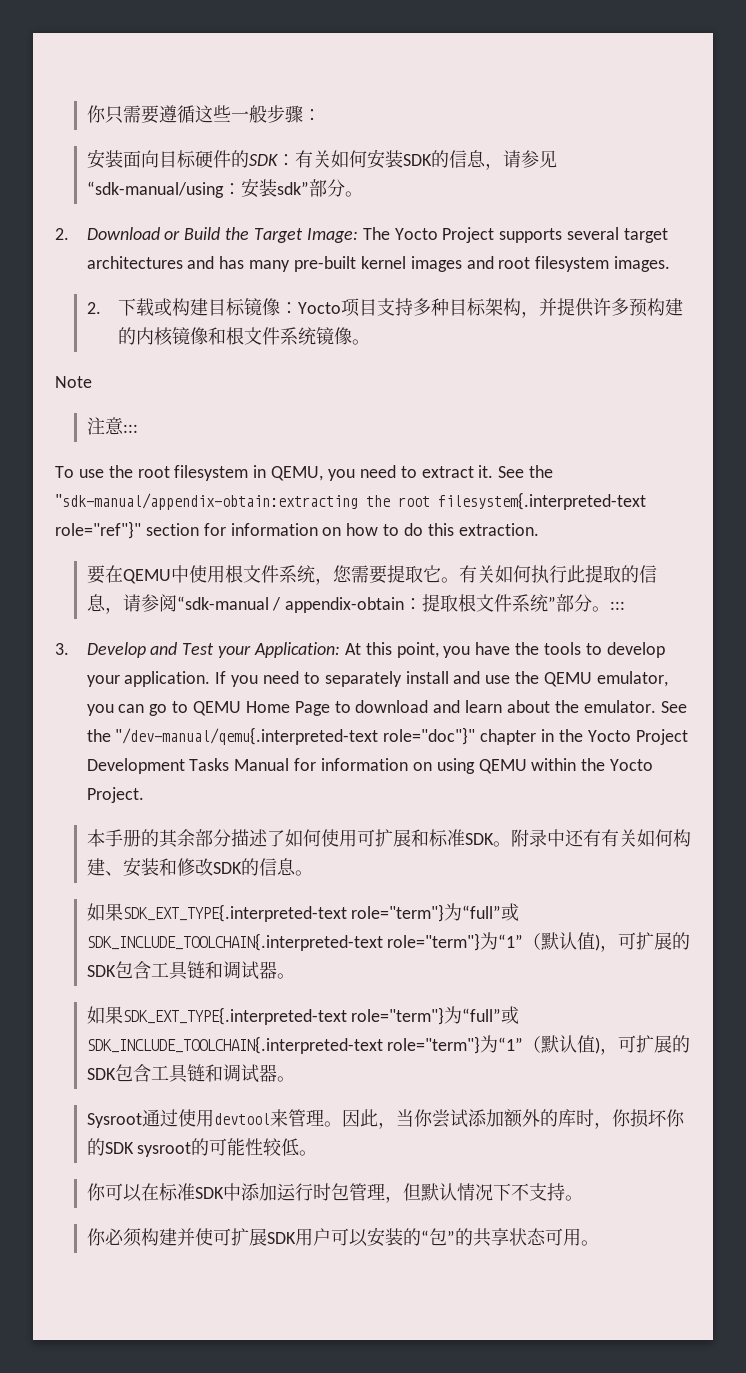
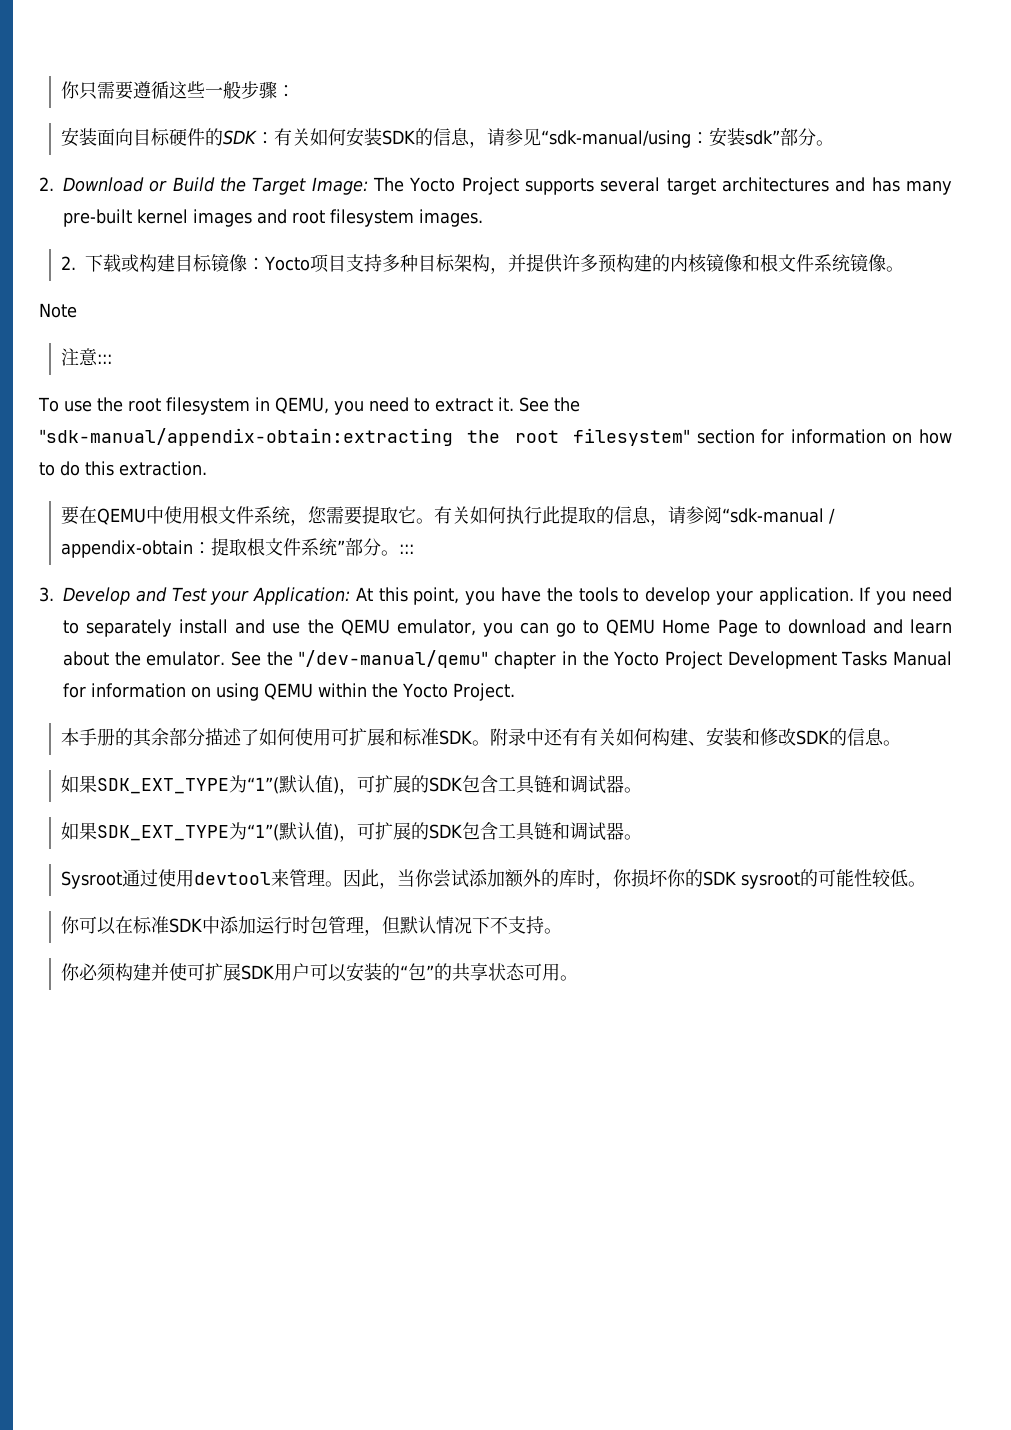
- See the "sdk-manual/appendix-obtain:extracting the root filesystem{.interpreted-text role="ref"}" section for information on how to do this extraction.
+ See the "sdk-manual/appendix-obtain:extracting the root filesystem" section for information on how to do this extraction.
- See the "/dev-manual/qemu{.interpreted-text role="doc"}" chapter in the Yocto Project Development Tasks Manual for information on using QEMU within the Yocto Project.
+ See the "/dev-manual/qemu" chapter in the Yocto Project Development Tasks Manual for information on using QEMU within the Yocto Project.
  附录中还有有关如何构建、安装和修改SDK的信息。
- 如果SDK_EXT_TYPE{.interpreted-text role="term"}为“full”或SDK_INCLUDE_TOOLCHAIN{.interpreted-text role="term"}为“1”（默认值)，可扩展的SDK包含工具链和调试器。
- 如果SDK_EXT_TYPE{.interpreted-text role="term"}为“full”或SDK_INCLUDE_TOOLCHAIN{.interpreted-text role="term"}为“1”（默认值)，可扩展的SDK包含工具链和调试器。
+ 如果SDK_EXT_TYPE为“1”(默认值)，可扩展的SDK包含工具链和调试器。
+ 如果SDK_EXT_TYPE为“1”(默认值)，可扩展的SDK包含工具链和调试器。

